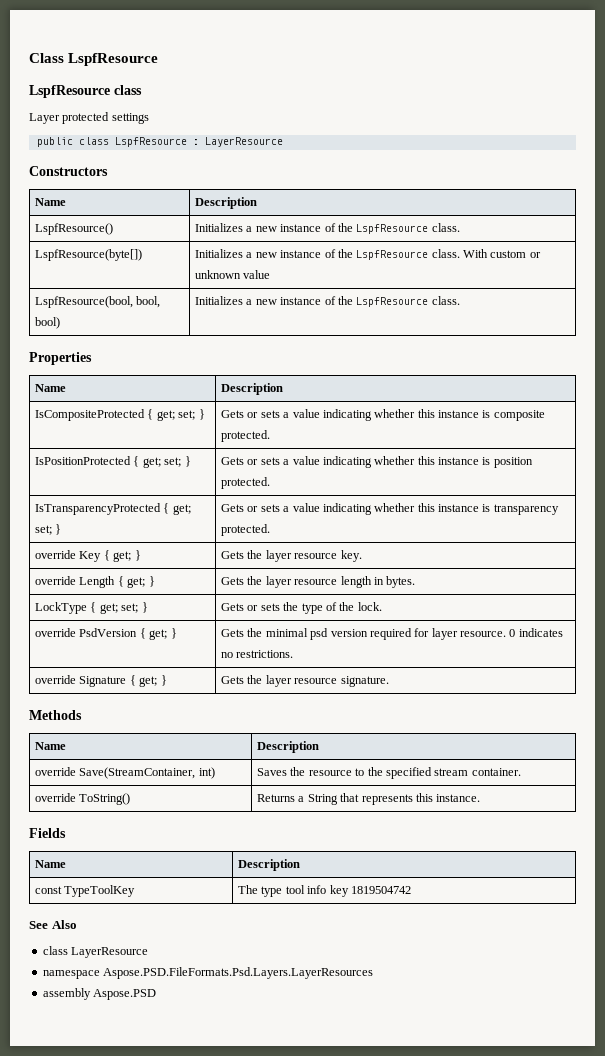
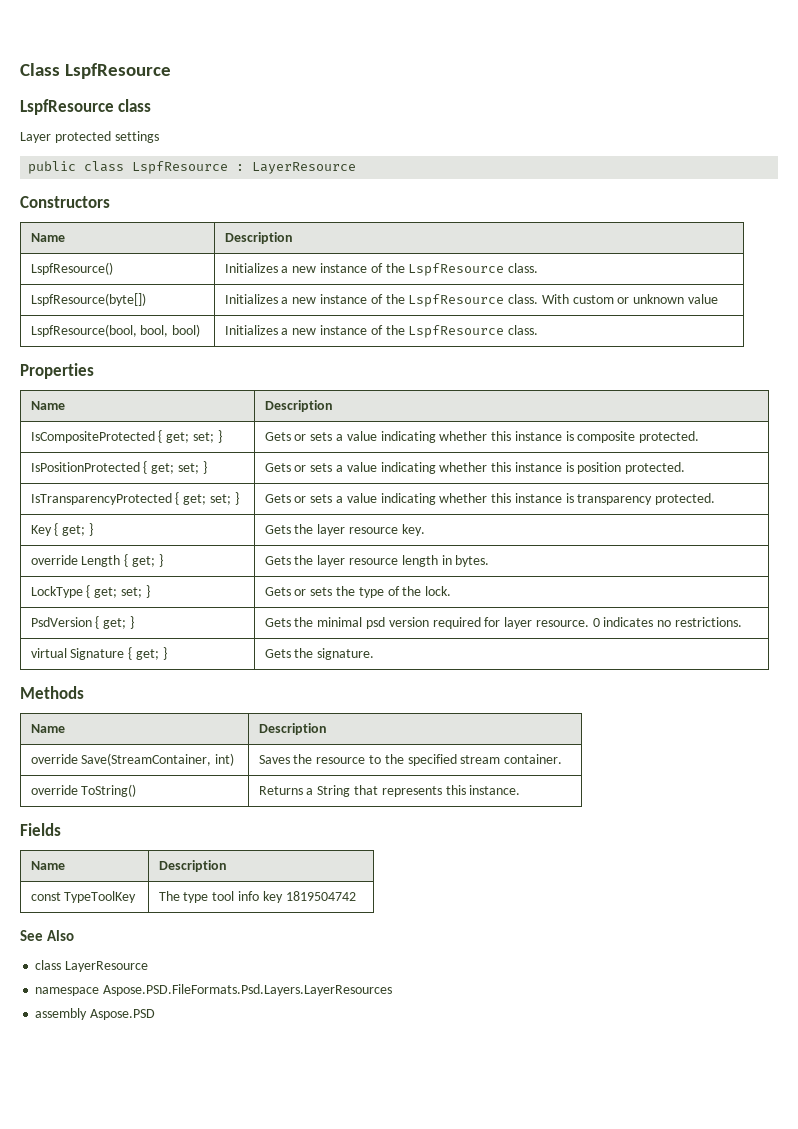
- override Key { get; } | Gets the layer resource key.
+ Key { get; } | Gets the layer resource key.
- override PsdVersion { get; } | Gets the minimal psd version required for layer resource. 0 indicates no restrictions.
+ PsdVersion { get; } | Gets the minimal psd version required for layer resource. 0 indicates no restrictions.
- override Signature { get; } | Gets the layer resource signature.
+ virtual Signature { get; } | Gets the signature.

